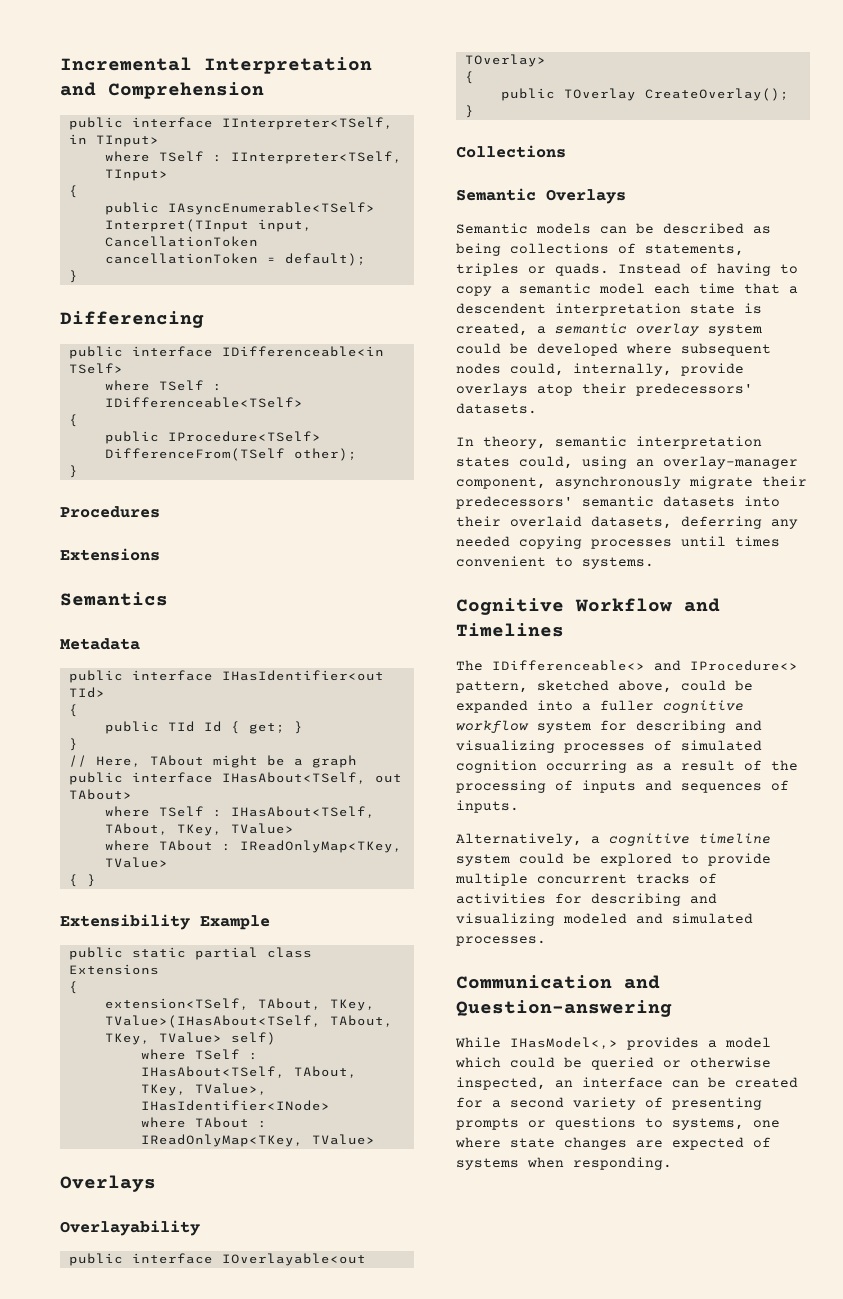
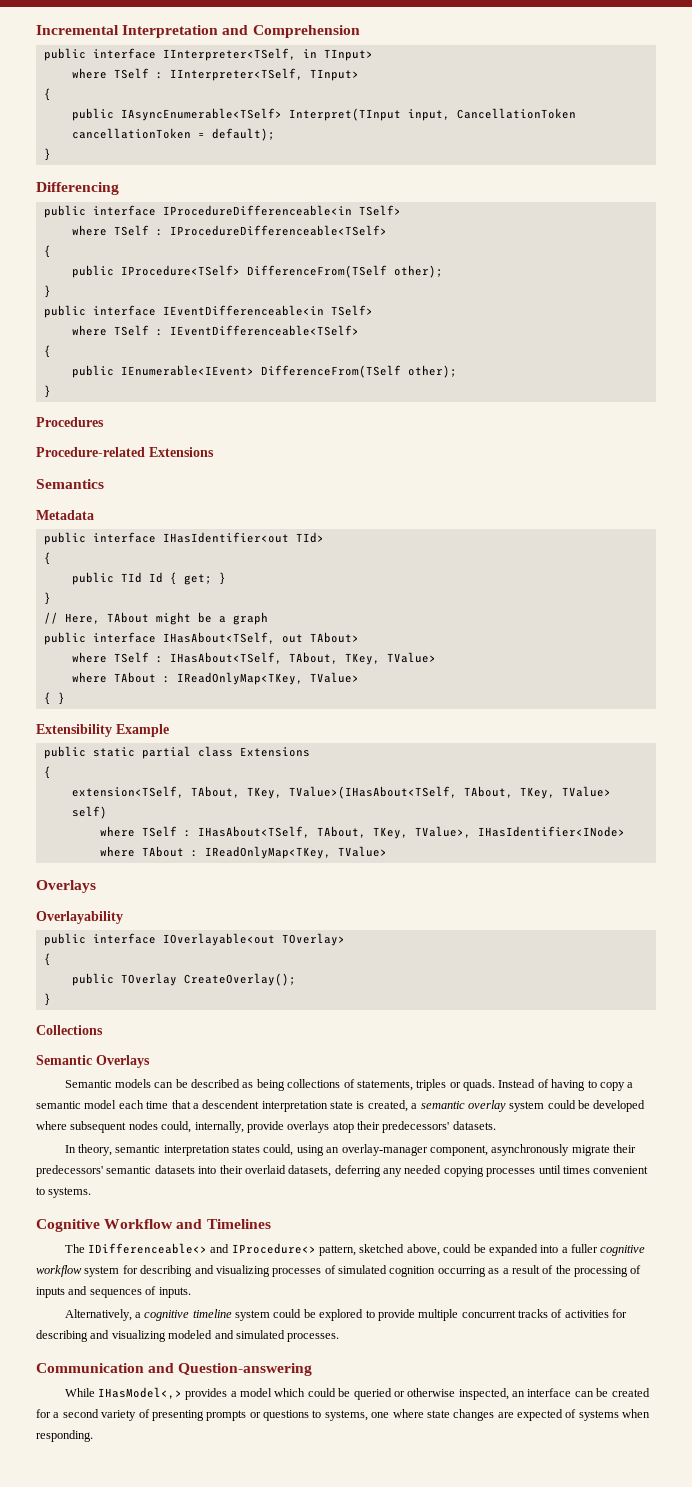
- public interface IDifferenceable<in TSelf>
- where TSelf : IDifferenceable<TSelf>
+ public interface IProcedureDifferenceable<in TSelf>
+ where TSelf : IProcedureDifferenceable<TSelf>
+ public interface IEventDifferenceable<in TSelf>
+ where TSelf : IEventDifferenceable<TSelf>
+ {
+ public IEnumerable<IEvent> DifferenceFrom(TSelf other);
+ }
  Procedures
- Extensions
+ Procedure-related Extensions

